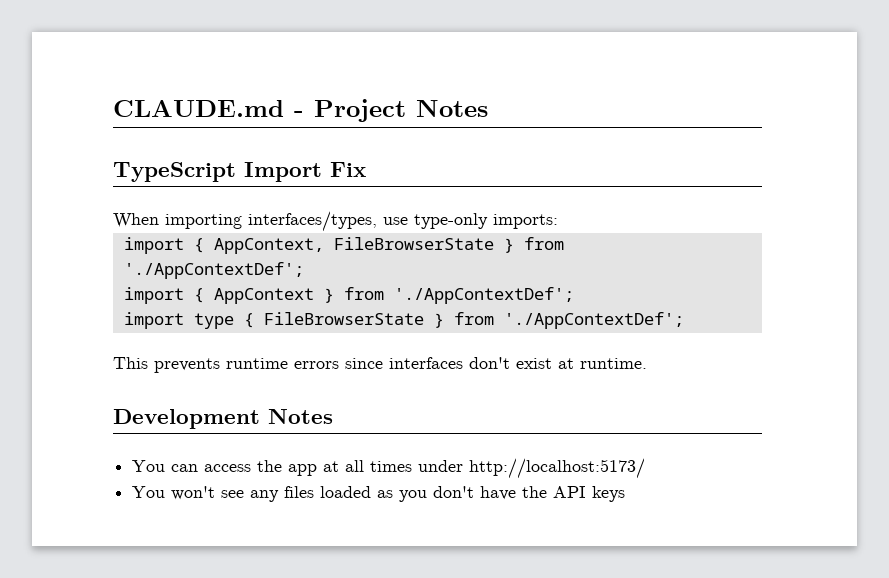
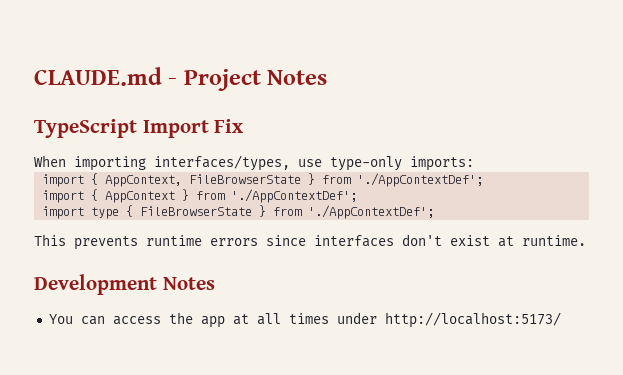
- You won't see any files loaded as you don't have the API keys

